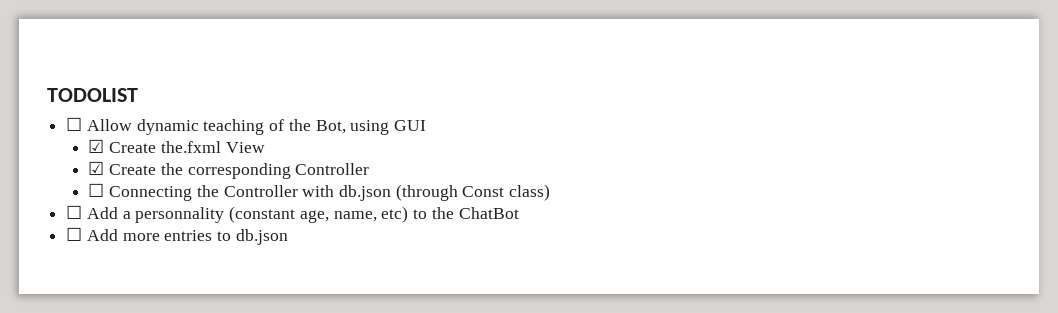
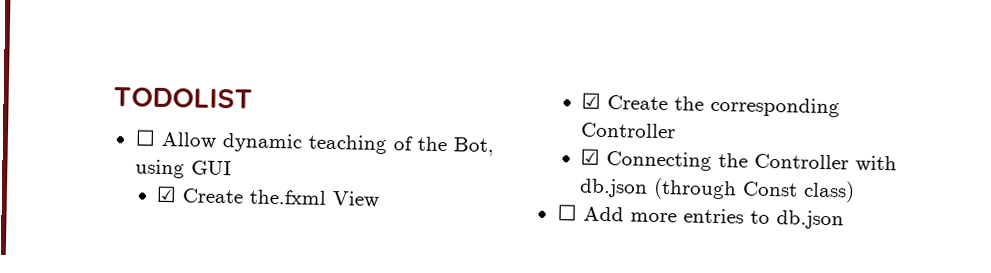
- ☐ Connecting the Controller with db.json (through Const class)
+ ☑ Connecting the Controller with db.json (through Const class)
- ☐ Add a personnality (constant age, name, etc) to the ChatBot

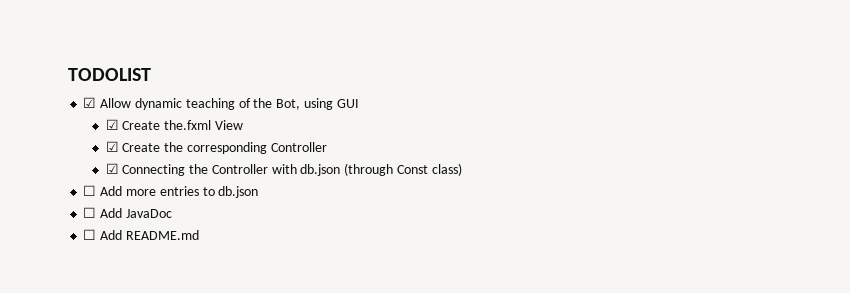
- ☐ Allow dynamic teaching of the Bot, using GUI
+ ☑ Allow dynamic teaching of the Bot, using GUI
+ ☐ Add JavaDoc
+ ☐ Add README.md

